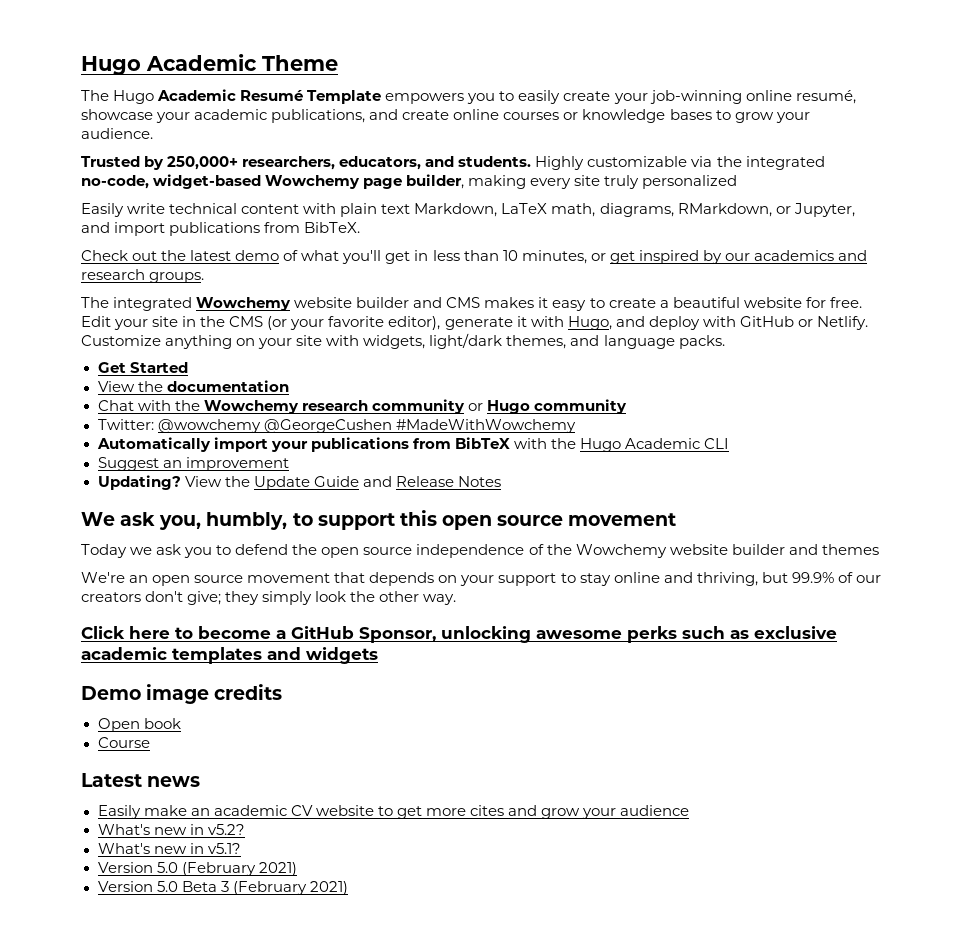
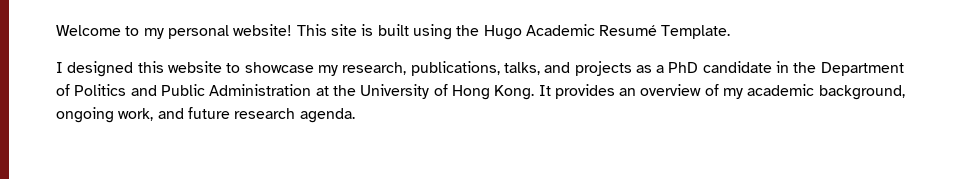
- Hugo Academic Theme
- The Hugo Academic Resumé Template empowers you to easily create your job-winning online resumé, showcase your academic publications, and create online courses or knowledge bases to grow your audience.
- Trusted by 250,000+ researchers, educators, and students. Highly customizable via the integrated no-code, widget-based Wowchemy page builder, making every site truly personalized
- Easily write technical content with plain text Markdown, LaTeX math, diagrams, RMarkdown, or Jupyter, and import publications from BibTeX.
- Check out the latest demo of what you'll get in less than 10 minutes, or get inspired by our academics and research groups.
- The integrated Wowchemy website builder and CMS makes it easy to create a beautiful website for free. Edit your site in the CMS (or your favorite editor), generate it with Hugo, and deploy with GitHub or Netlify. Customize anything on your site with widgets, light/dark themes, and language packs.
- Get Started
- View the documentation
- Chat with the Wowchemy research community or Hugo community
- Twitter: @wowchemy @GeorgeCushen #MadeWithWowchemy
- Automatically import your publications from BibTeX with the Hugo Academic CLI
- Suggest an improvement
- Updating? View the Update Guide and Release Notes
- We ask you, humbly, to support this open source movement
- Today we ask you to defend the open source independence of the Wowchemy website builder and themes
- We're an open source movement that depends on your support to stay online and thriving, but 99.9% of our creators don't give; they simply look the other way.
- Click here to become a GitHub Sponsor, unlocking awesome perks such as exclusive academic templates and widgets
- Demo image credits
- Open book
- Course
- Latest news
- Easily make an academic CV website to get more cites and grow your audience
- What's new in v5.2?
- What's new in v5.1?
- Version 5.0 (February 2021)
- Version 5.0 Beta 3 (February 2021)
+ Welcome to my personal website! This site is built using the Hugo Academic Resumé Template.
+ I designed this website to showcase my research, publications, talks, and projects as a PhD candidate in the Department of Politics and Public Administration at the University of Hong Kong. It provides an overview of my academic background, ongoing work, and future research agenda.

